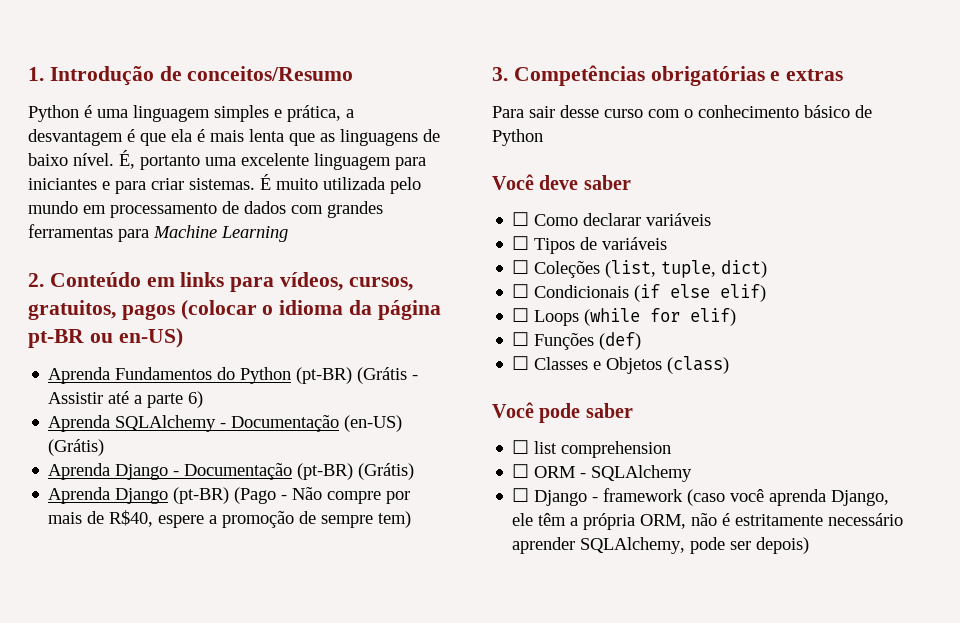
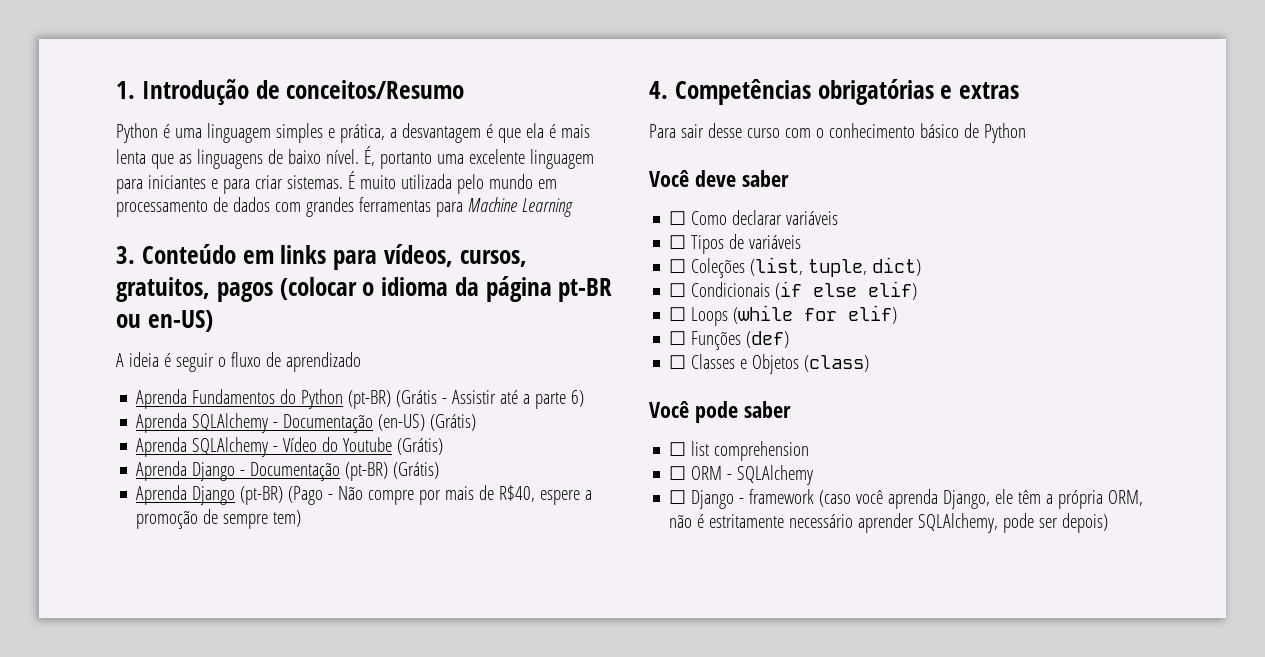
- 2. Conteúdo em links para vídeos, cursos, gratuitos, pagos (colocar o idioma da página pt-BR ou en-US)
+ 3. Conteúdo em links para vídeos, cursos, gratuitos, pagos (colocar o idioma da página pt-BR ou en-US)
+ A ideia é seguir o fluxo de aprendizado
+ Aprenda SQLAlchemy - Vídeo do Youtube (Grátis)
- 3. Competências obrigatórias e extras
+ 4. Competências obrigatórias e extras

